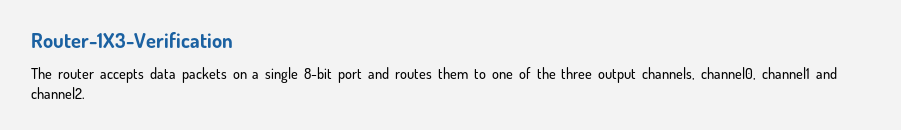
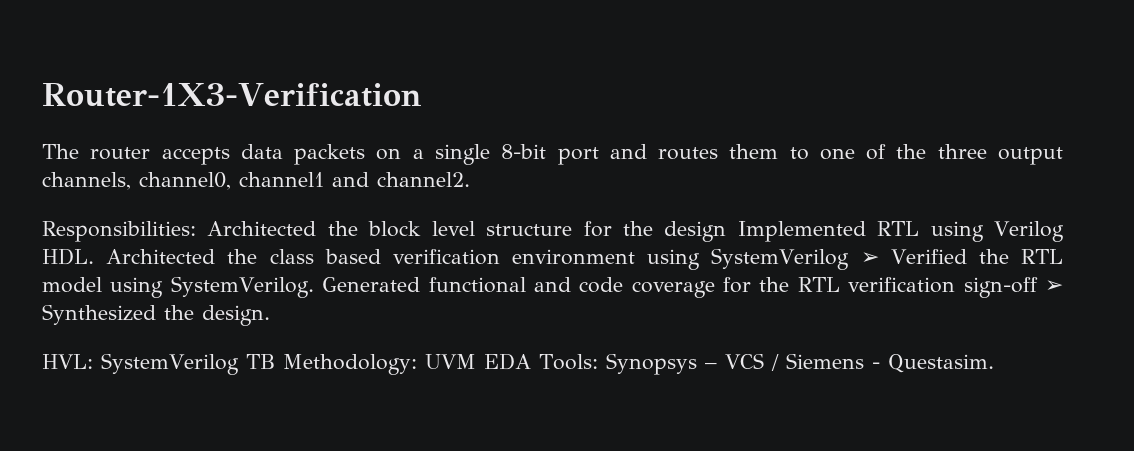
+ Responsibilities: Architected the block level structure for the design Implemented RTL using Verilog HDL. Architected the class based verification environment using SystemVerilog ➢ Verified the RTL model using SystemVerilog. Generated functional and code coverage for the RTL verification sign-off ➢ Synthesized the design.
+ HVL: SystemVerilog TB Methodology: UVM EDA Tools: Synopsys – VCS / Siemens - Questasim.

